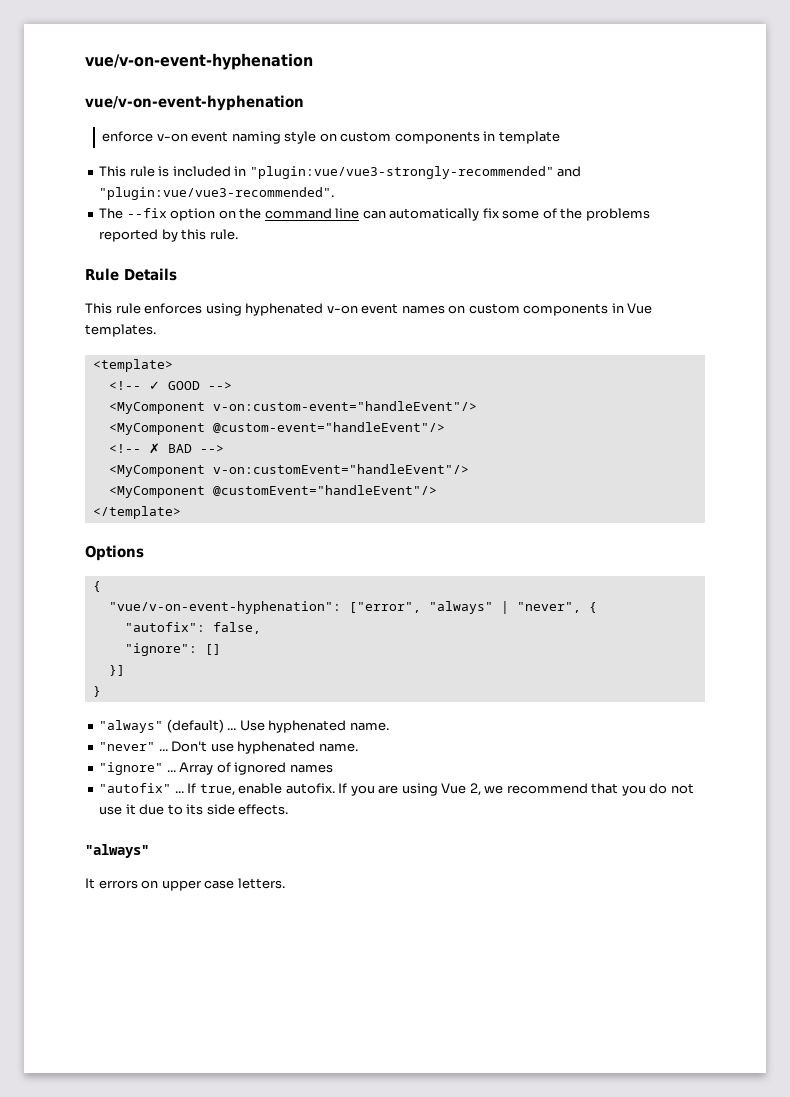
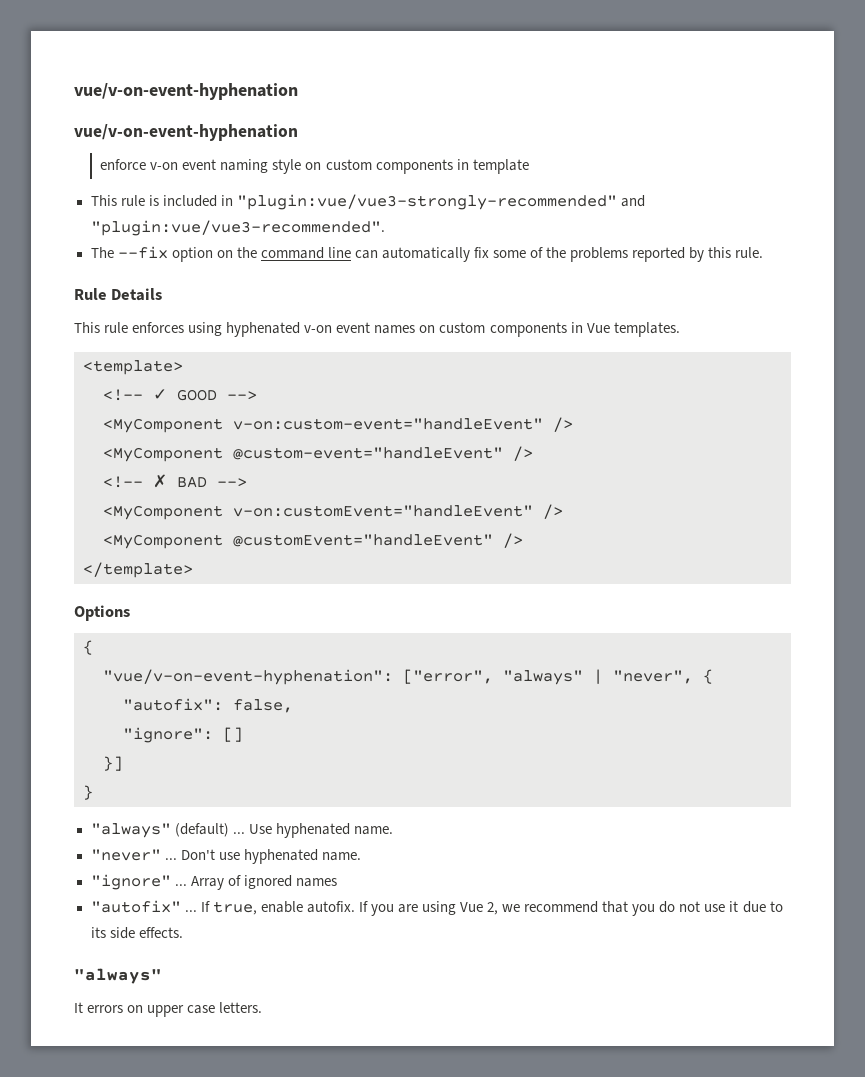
- <MyComponent v-on:custom-event="handleEvent"/>
- <MyComponent @custom-event="handleEvent"/>
+ <MyComponent v-on:custom-event="handleEvent" />
+ <MyComponent @custom-event="handleEvent" />
- <MyComponent v-on:customEvent="handleEvent"/>
- <MyComponent @customEvent="handleEvent"/>
+ <MyComponent v-on:customEvent="handleEvent" />
+ <MyComponent @customEvent="handleEvent" />

